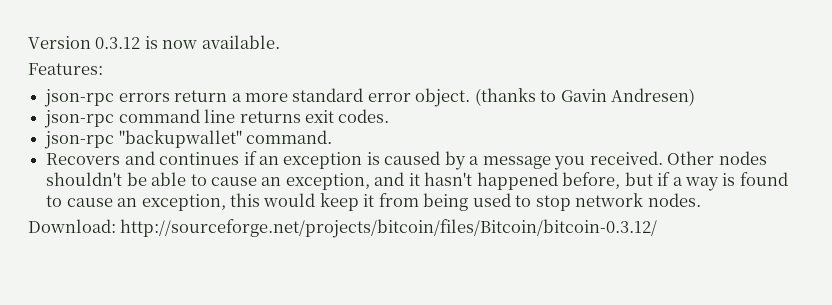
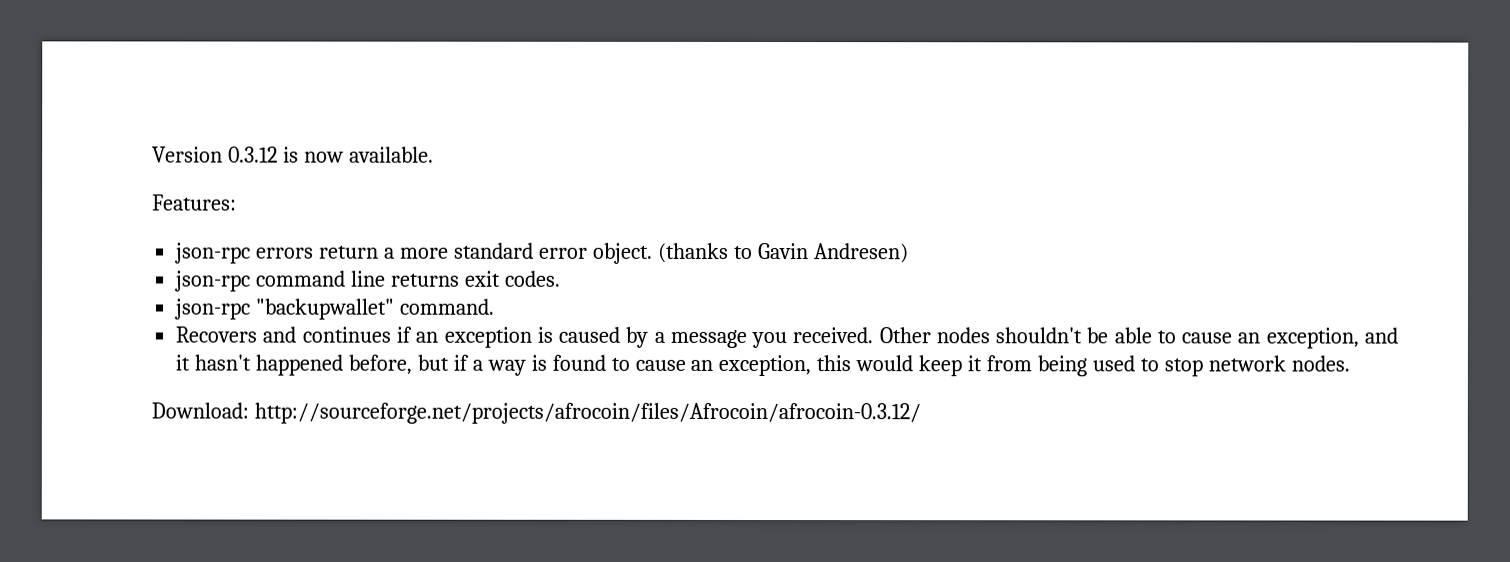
- Download: http://sourceforge.net/projects/bitcoin/files/Bitcoin/bitcoin-0.3.12/
+ Download: http://sourceforge.net/projects/afrocoin/files/Afrocoin/afrocoin-0.3.12/

